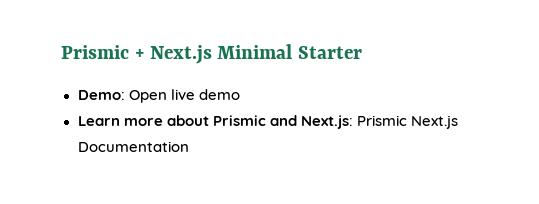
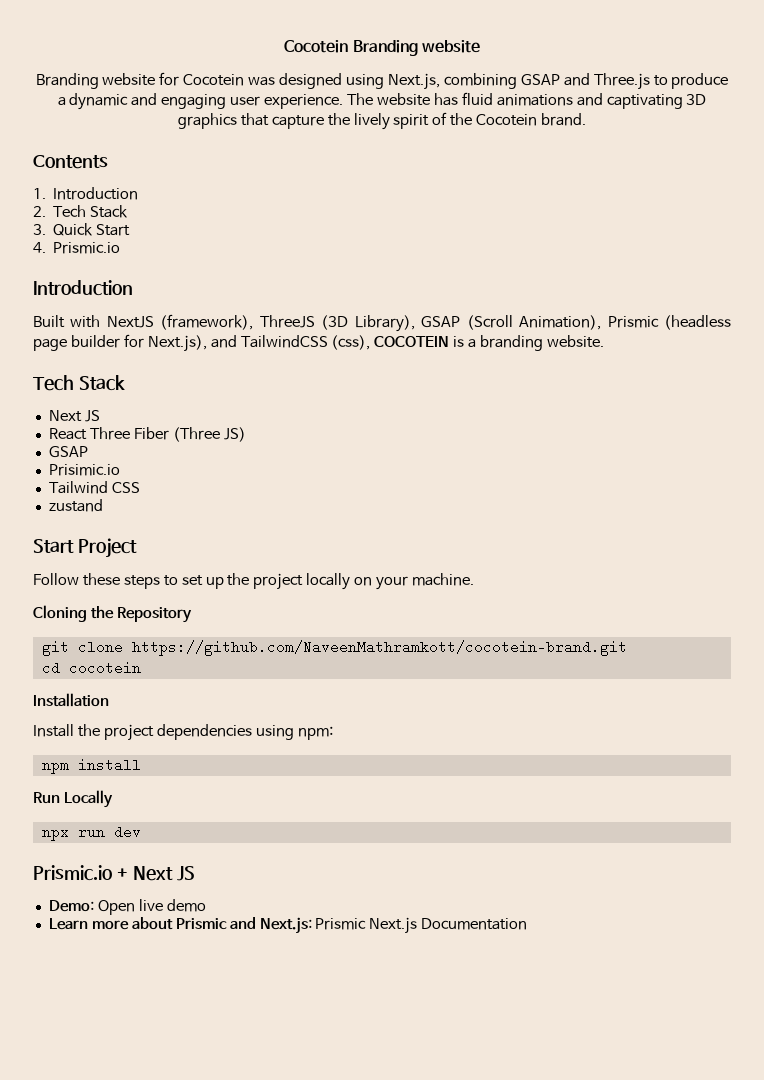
- Prismic + Next.js Minimal Starter
+ Cocotein Branding website
+ Branding website for Cocotein was designed using Next.js, combining GSAP and Three.js to produce a dynamic and engaging user experience. The website has fluid animations and captivating 3D graphics that capture the lively spirit of the Cocotein brand.
+ Contents
+ 1. Introduction
+ 2. Tech Stack
+ 3. Quick Start
+ 4. Prismic.io
+ Introduction
+ Built with NextJS (framework), ThreeJS (3D Library), GSAP (Scroll Animation), Prismic (headless page builder for Next.js), and TailwindCSS (css), COCOTEIN is a branding website.
+ Tech Stack
+ Next JS
+ React Three Fiber (Three JS)
+ GSAP
+ Prisimic.io
+ Tailwind CSS
+ zustand
+ Start Project
+ Follow these steps to set up the project locally on your machine.
+ Cloning the Repository
+ git clone https://github.com/NaveenMathramkott/cocotein-brand.git
+ cd cocotein
+ Installation
+ Install the project dependencies using npm:
+ npm install
+ Run Locally
+ npx run dev
+ Prismic.io + Next JS

